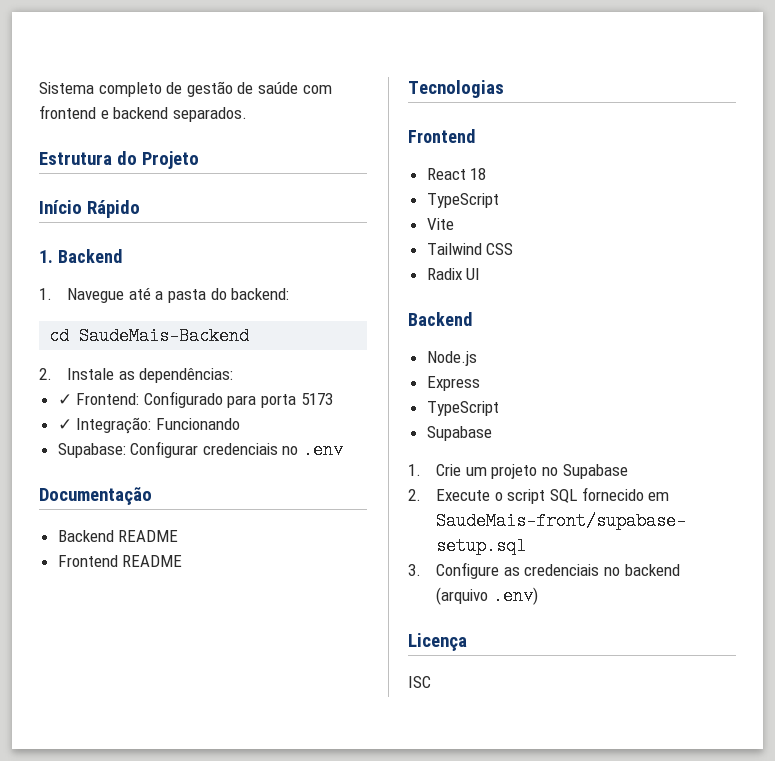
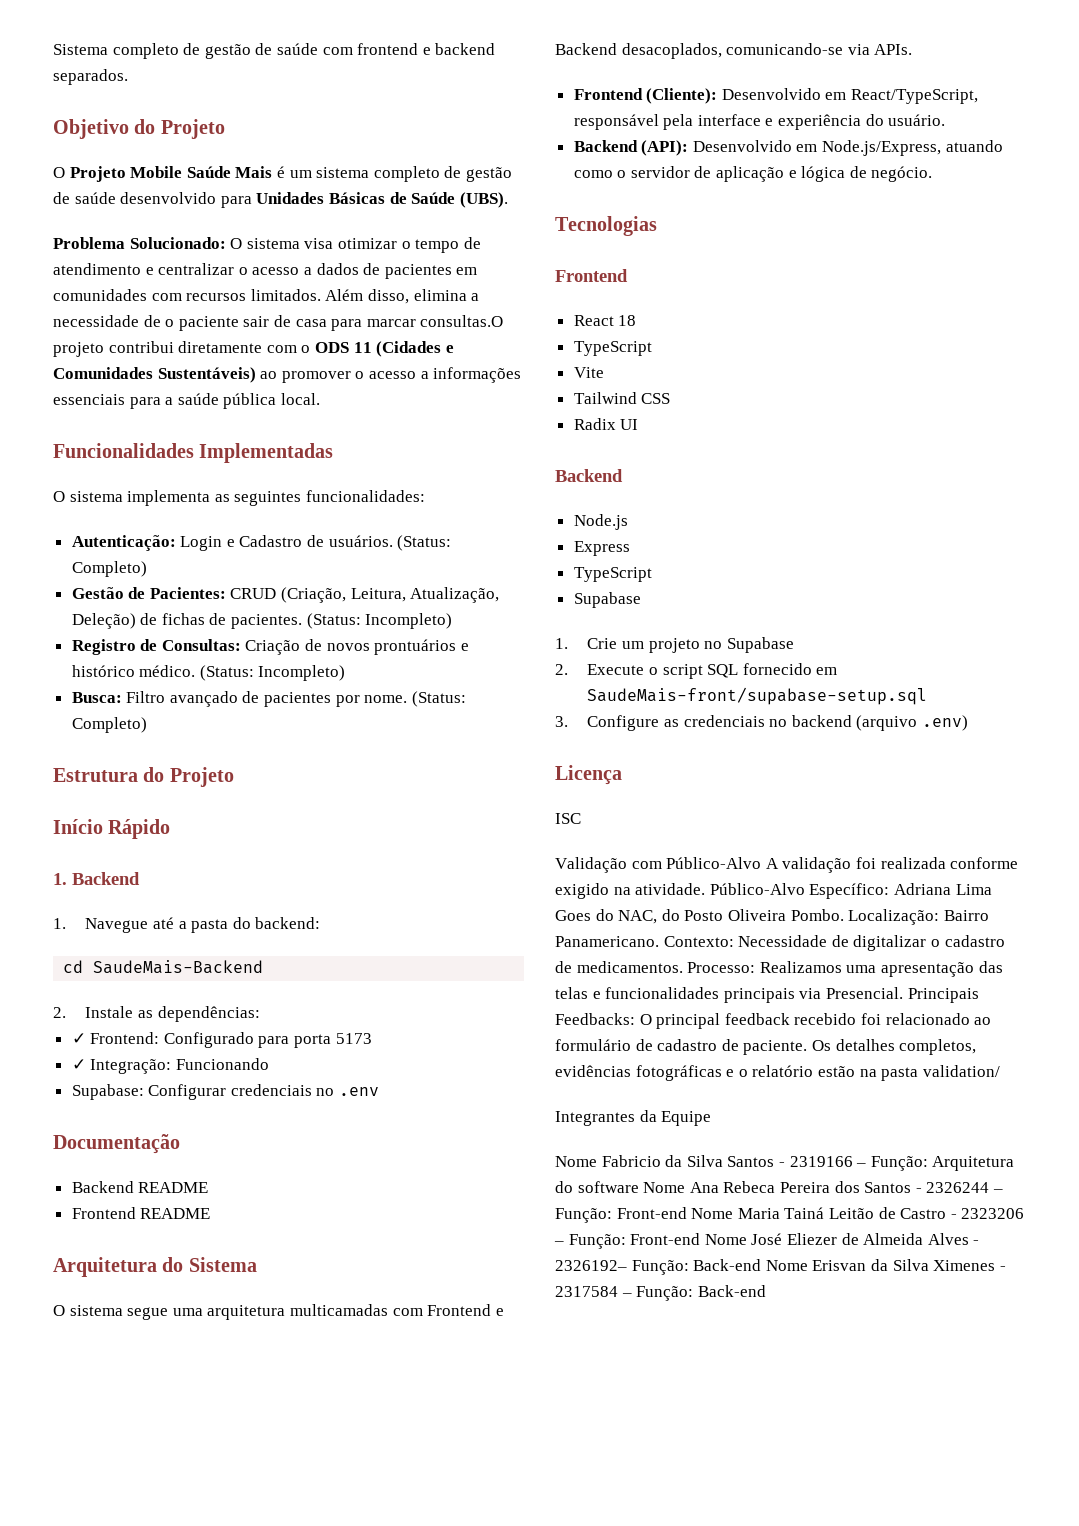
+ Objetivo do Projeto
+ O Projeto Mobile Saúde Mais é um sistema completo de gestão de saúde desenvolvido para Unidades Básicas de Saúde (UBS).
+ Problema Solucionado: O sistema visa otimizar o tempo de atendimento e centralizar o acesso a dados de pacientes em comunidades com recursos limitados. Além disso, elimina a necessidade de o paciente sair de casa para marcar consultas.O projeto contribui diretamente com o ODS 11 (Cidades e Comunidades Sustentáveis) ao promover o acesso a informações essenciais para a saúde pública local.
+ Funcionalidades Implementadas
+ O sistema implementa as seguintes funcionalidades:
+ Autenticação: Login e Cadastro de usuários. (Status: Completo)
+ Gestão de Pacientes: CRUD (Criação, Leitura, Atualização, Deleção) de fichas de pacientes. (Status: Incompleto)
+ Registro de Consultas: Criação de novos prontuários e histórico médico. (Status: Incompleto)
+ Busca: Filtro avançado de pacientes por nome. (Status: Completo)
+ Arquitetura do Sistema
+ O sistema segue uma arquitetura multicamadas com Frontend e Backend desacoplados, comunicando-se via APIs.
+ Frontend (Cliente): Desenvolvido em React/TypeScript, responsável pela interface e experiência do usuário.
+ Backend (API): Desenvolvido em Node.js/Express, atuando como o servidor de aplicação e lógica de negócio.
+ Validação com Público-Alvo A validação foi realizada conforme exigido na atividade. Público-Alvo Específico: Adriana Lima Goes do NAC, do Posto Oliveira Pombo. Localização: Bairro Panamericano. Contexto: Necessidade de digitalizar o cadastro de medicamentos. Processo: Realizamos uma apresentação das telas e funcionalidades principais via Presencial. Principais Feedbacks: O principal feedback recebido foi relacionado ao formulário de cadastro de paciente. Os detalhes completos, evidências fotográficas e o relatório estão na pasta validation/
+ Integrantes da Equipe
+ Nome Fabricio da Silva Santos - 2319166 – Função: Arquitetura do software Nome Ana Rebeca Pereira dos Santos - 2326244 – Função: Front-end Nome Maria Tainá Leitão de Castro - 2323206 – Função: Front-end Nome José Eliezer de Almeida Alves - 2326192– Função: Back-end Nome Erisvan da Silva Ximenes - 2317584 – Função: Back-end

